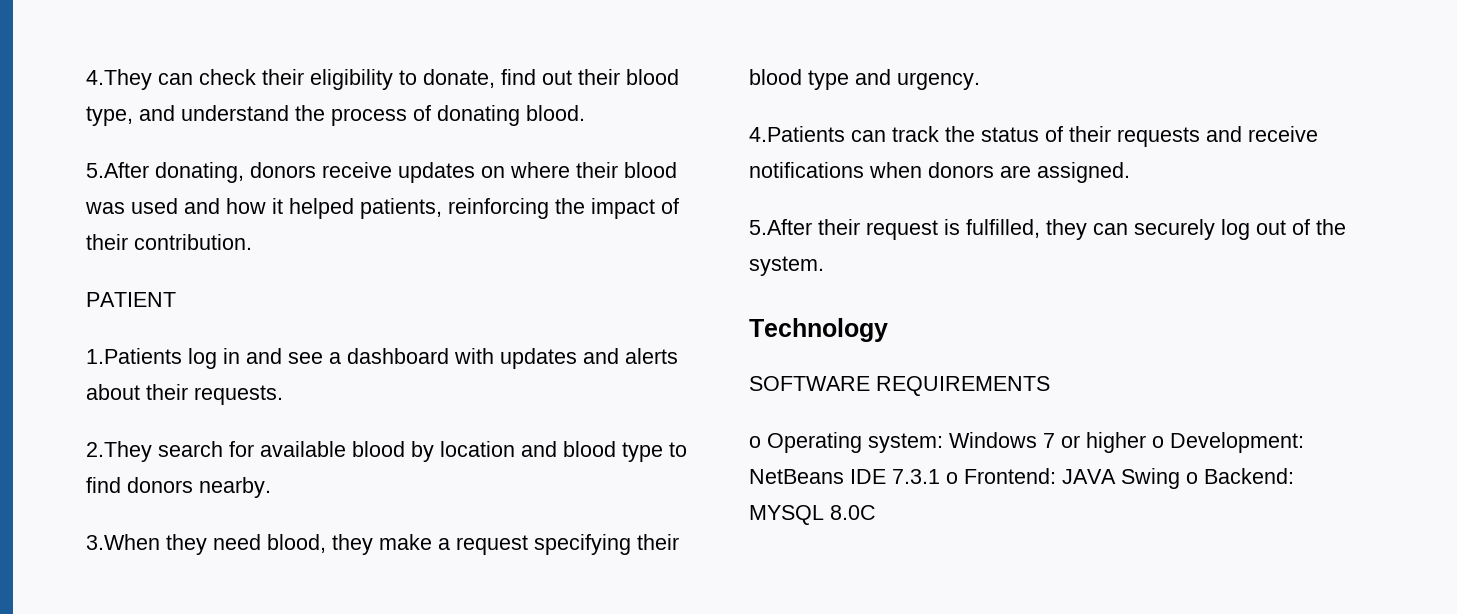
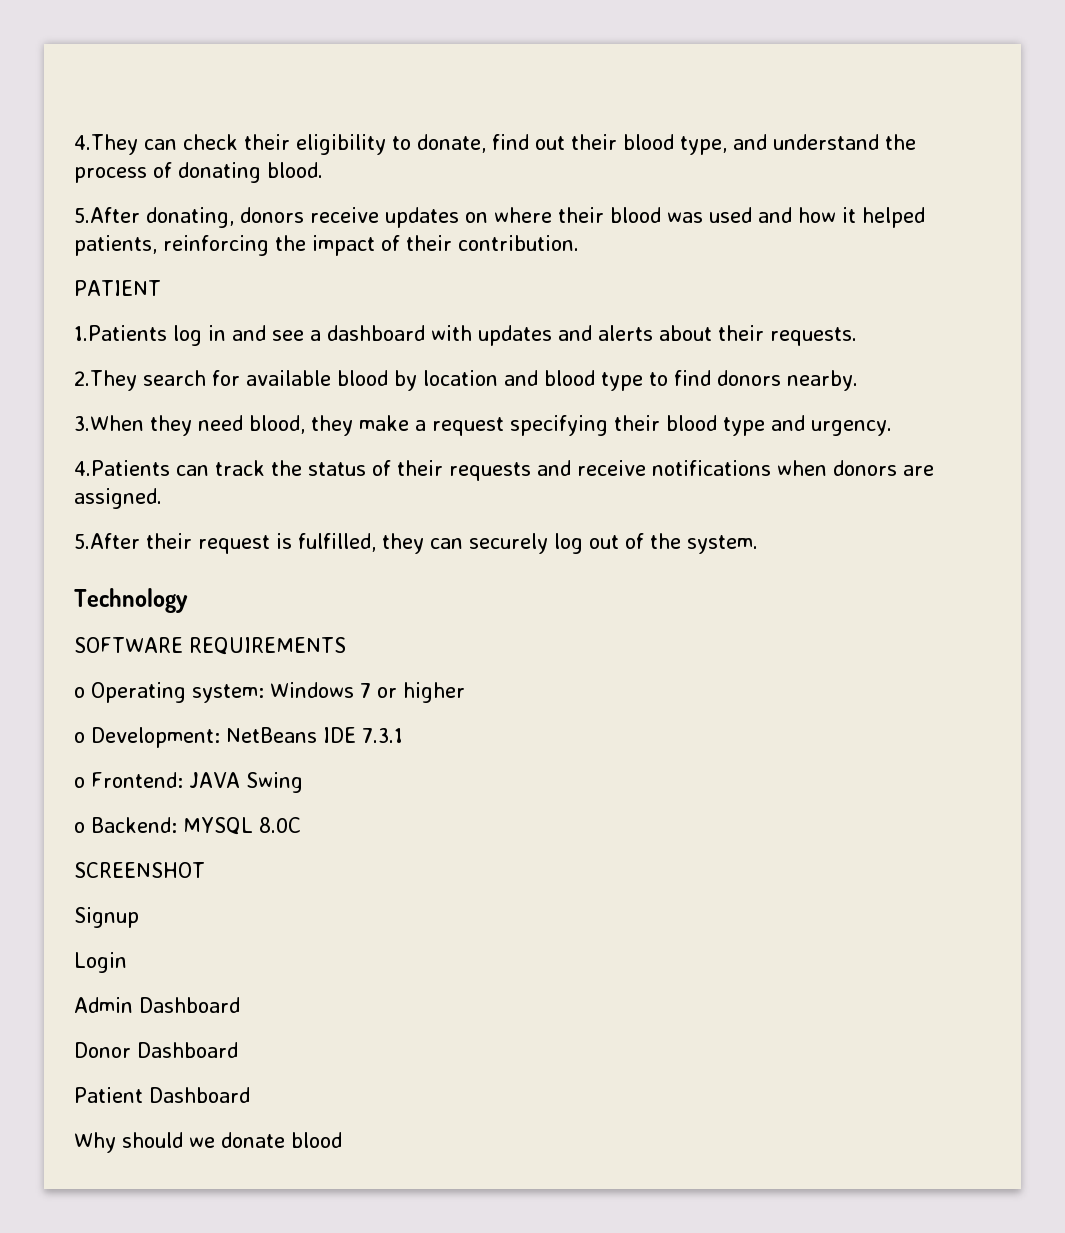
- o Operating system: Windows 7 or higher o Development: NetBeans IDE 7.3.1 o Frontend: JAVA Swing o Backend: MYSQL 8.0C
+ o Operating system: Windows 7 or higher
+ o Development: NetBeans IDE 7.3.1
+ o Frontend: JAVA Swing
+ o Backend: MYSQL 8.0C
+ SCREENSHOT
+ Signup
+ Login
+ Admin Dashboard
+ Donor Dashboard
+ Patient Dashboard
+ Why should we donate blood

